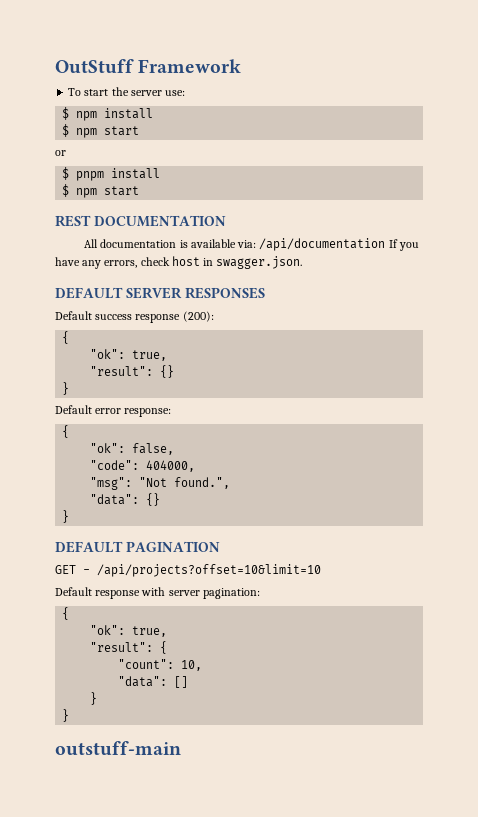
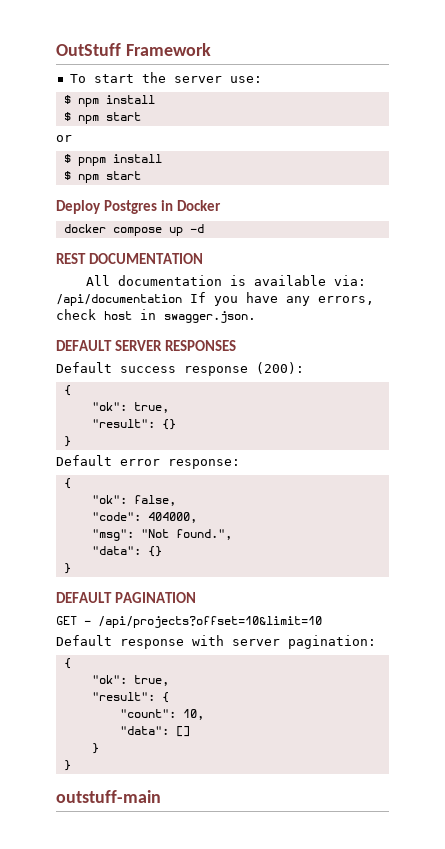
+ Deploy Postgres in Docker
+ docker compose up -d

